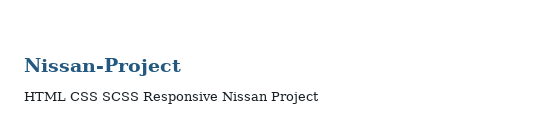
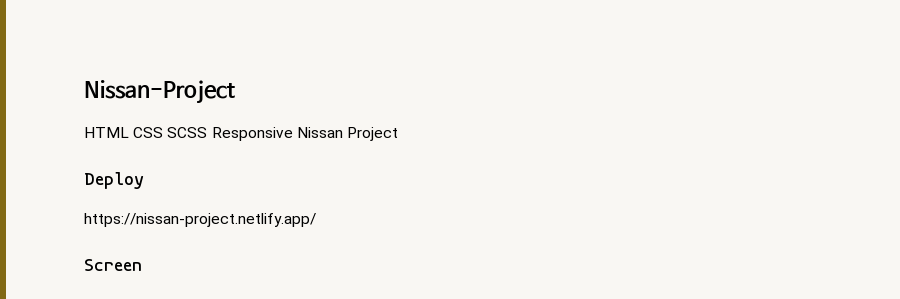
+ Deploy
+ https://nissan-project.netlify.app/
+ Screen

